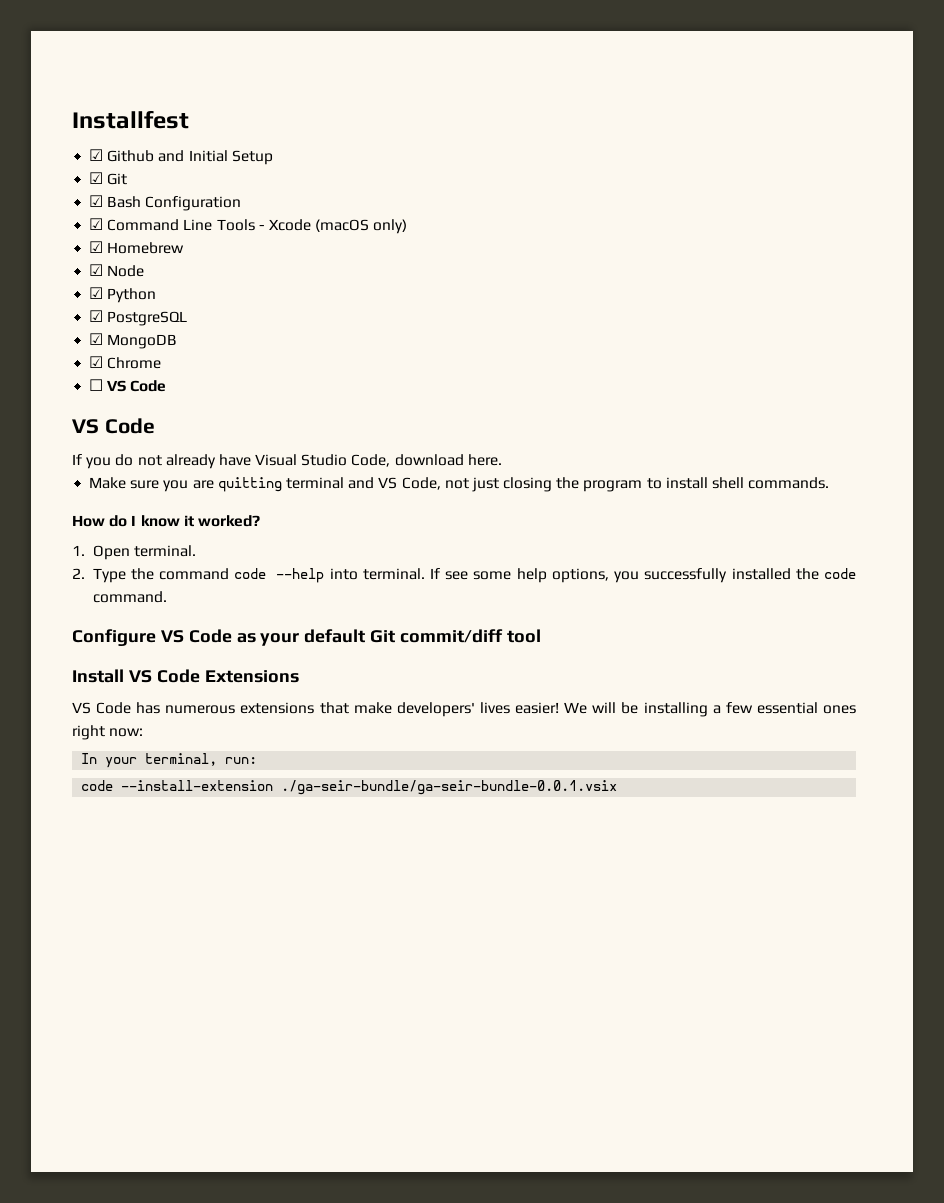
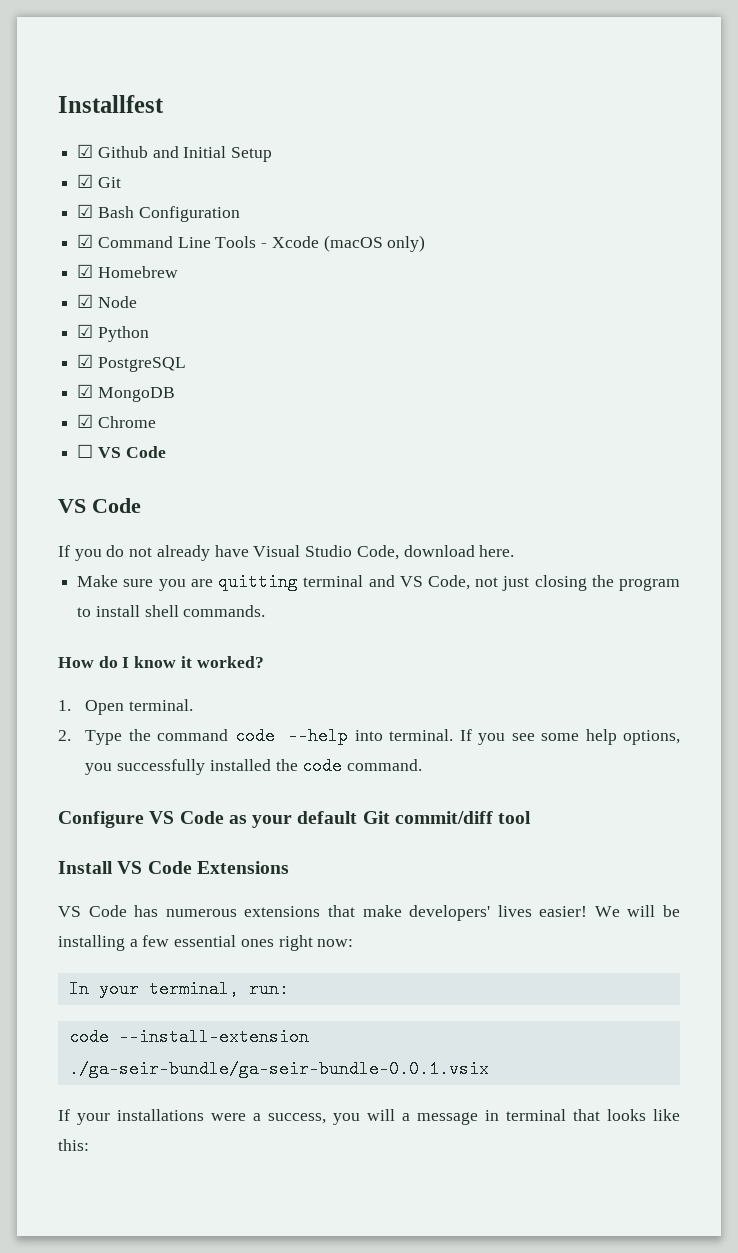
- If see some help options, you successfully installed the code command.
+ If you see some help options, you successfully installed the code command.
+ If your installations were a success, you will a message in terminal that looks like this:

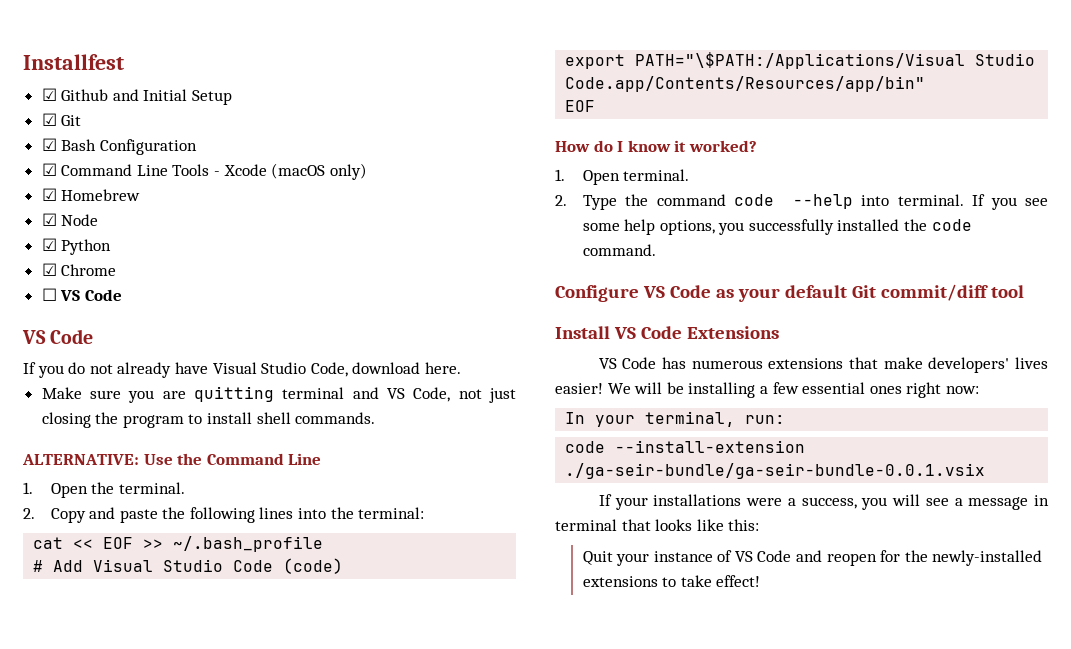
- ☑ PostgreSQL
- ☑ MongoDB
+ ALTERNATIVE: Use the Command Line
+ 1. Open the terminal.
+ 2. Copy and paste the following lines into the terminal:
+ cat << EOF >> ~/.bash_profile
+ # Add Visual Studio Code (code)
+ export PATH="\$PATH:/Applications/Visual Studio Code.app/Contents/Resources/app/bin"
+ EOF
- If your installations were a success, you will a message in terminal that looks like this:
+ If your installations were a success, you will see a message in terminal that looks like this:
+ Quit your instance of VS Code and reopen for the newly-installed extensions to take effect!

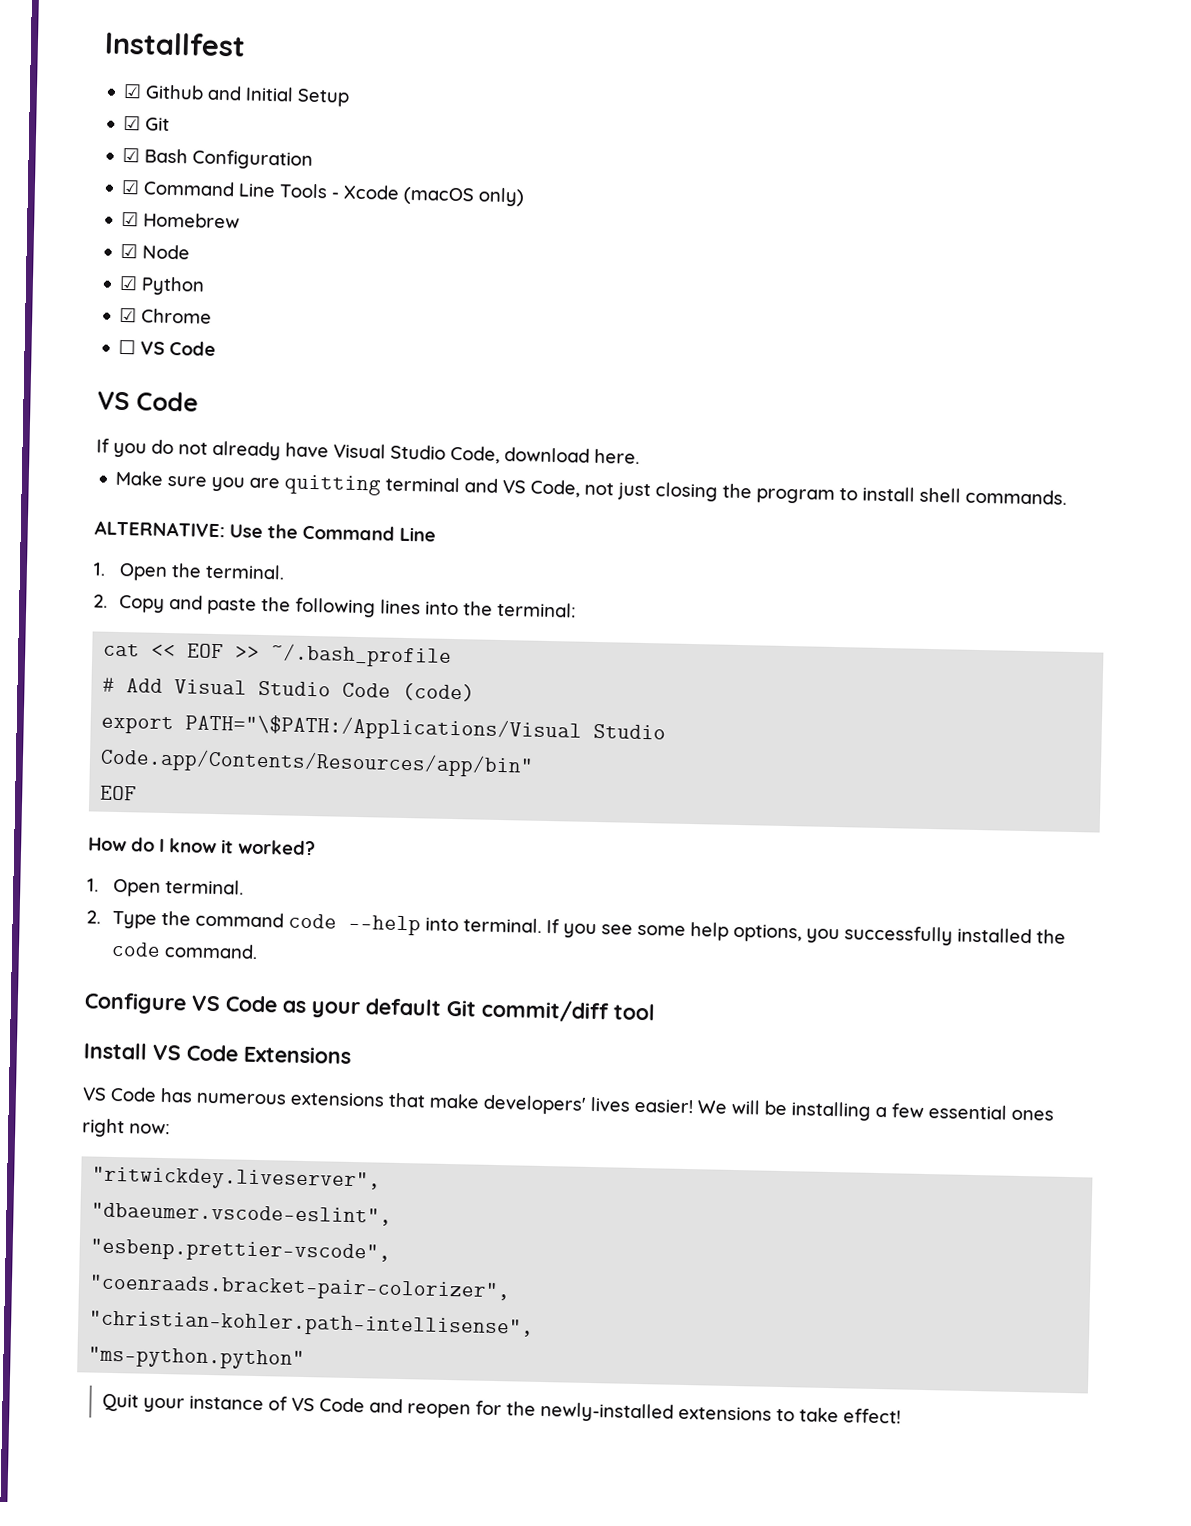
- In your terminal, run:
- code --install-extension ./ga-seir-bundle/ga-seir-bundle-0.0.1.vsix
- If your installations were a success, you will see a message in terminal that looks like this:
+ "ritwickdey.liveserver",
+ "dbaeumer.vscode-eslint",
+ "esbenp.prettier-vscode",
+ "coenraads.bracket-pair-colorizer",
+ "christian-kohler.path-intellisense",
+ "ms-python.python"

